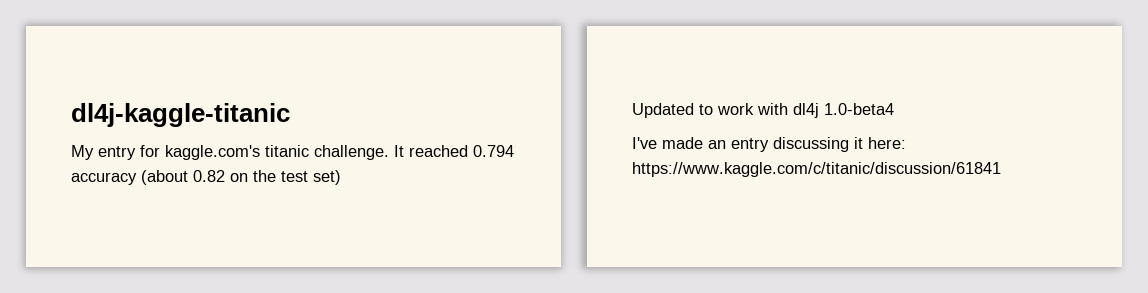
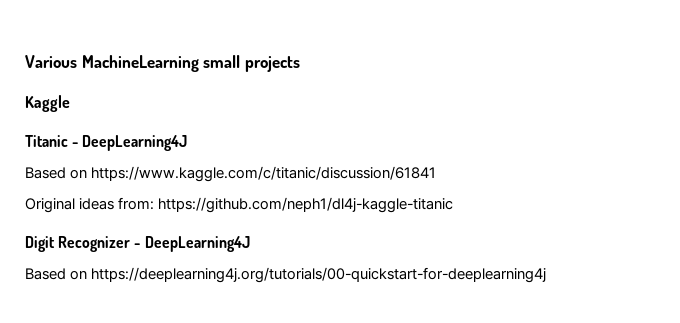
- dl4j-kaggle-titanic
- My entry for kaggle.com's titanic challenge. It reached 0.794 accuracy (about 0.82 on the test set)
- Updated to work with dl4j 1.0-beta4
- I've made an entry discussing it here: https://www.kaggle.com/c/titanic/discussion/61841
+ Various MachineLearning small projects
+ Kaggle
+ Titanic - DeepLearning4J
+ Based on https://www.kaggle.com/c/titanic/discussion/61841
+ Original ideas from: https://github.com/neph1/dl4j-kaggle-titanic
+ Digit Recognizer - DeepLearning4J
+ Based on https://deeplearning4j.org/tutorials/00-quickstart-for-deeplearning4j

